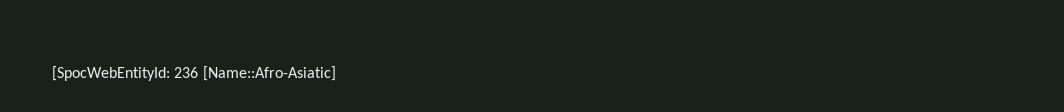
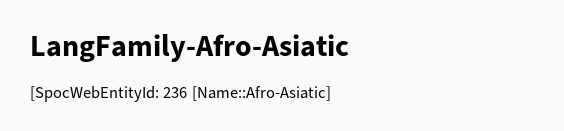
+ LangFamily-Afro-Asiatic

